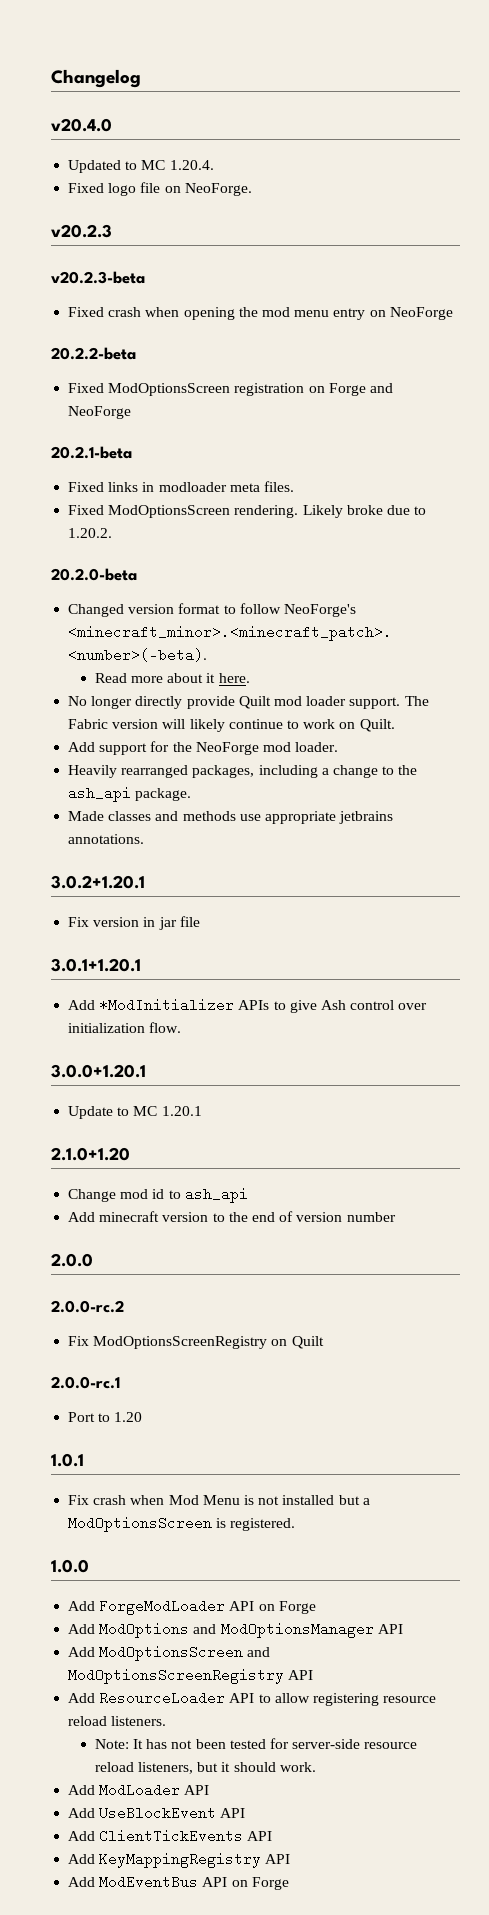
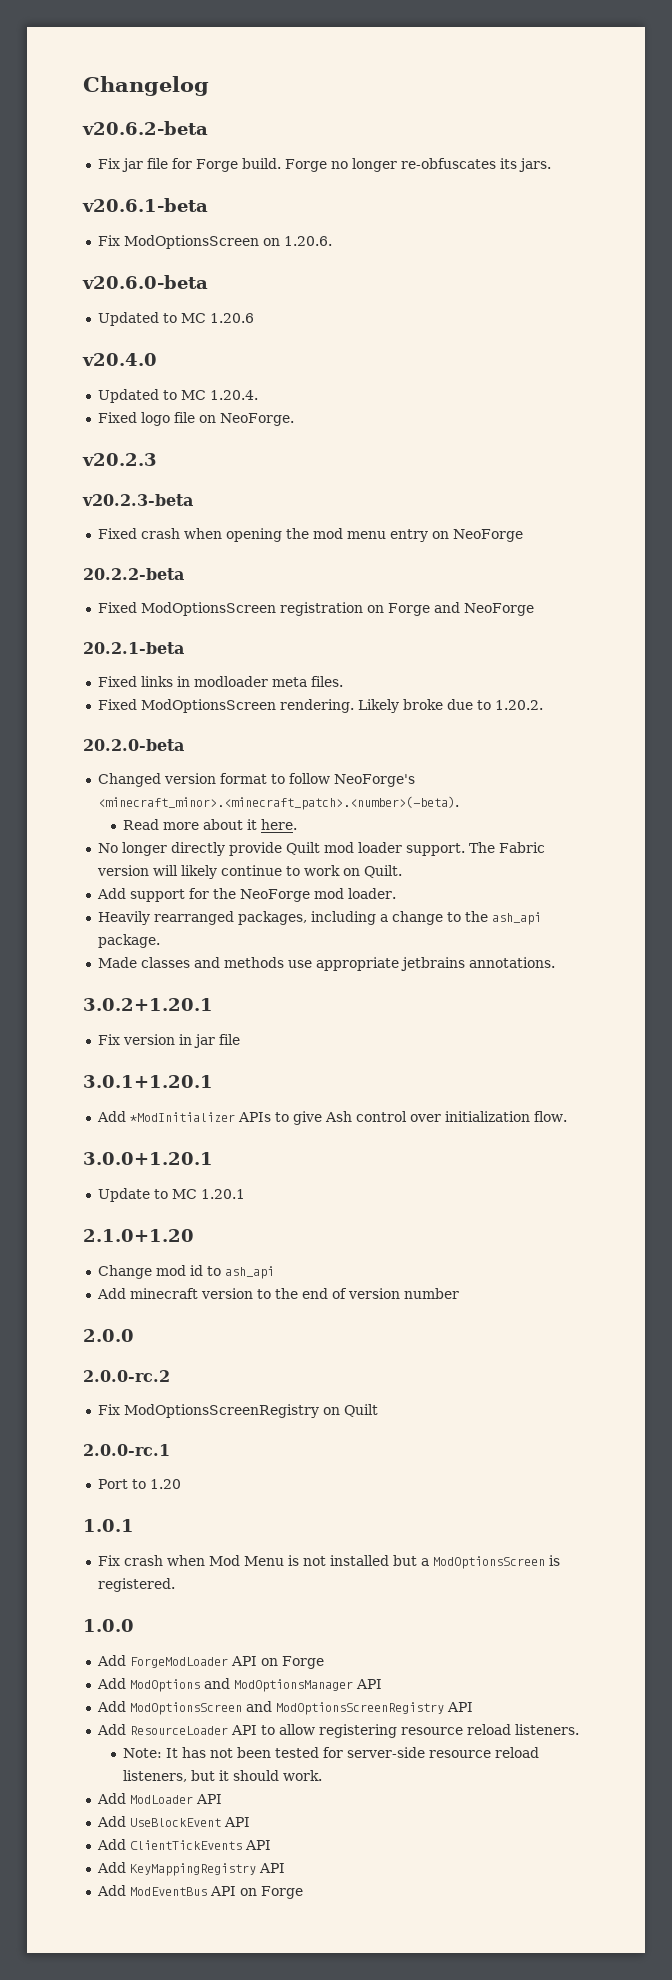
+ v20.6.2-beta
+ Fix jar file for Forge build. Forge no longer re-obfuscates its jars.
+ v20.6.1-beta
+ Fix ModOptionsScreen on 1.20.6.
+ v20.6.0-beta
+ Updated to MC 1.20.6

